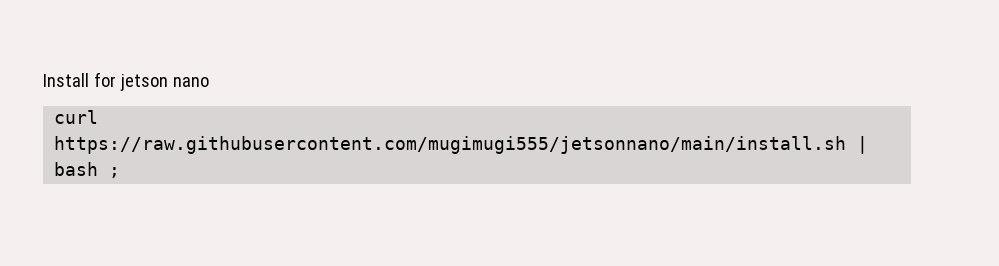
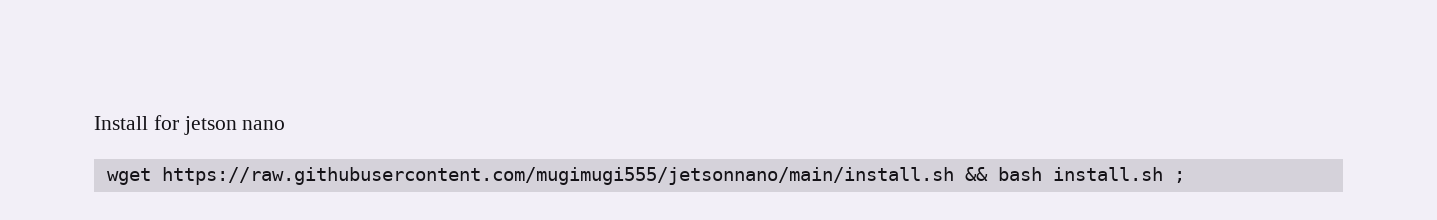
- curl https://raw.githubusercontent.com/mugimugi555/jetsonnano/main/install.sh | bash ;
+ wget https://raw.githubusercontent.com/mugimugi555/jetsonnano/main/install.sh && bash install.sh ;

